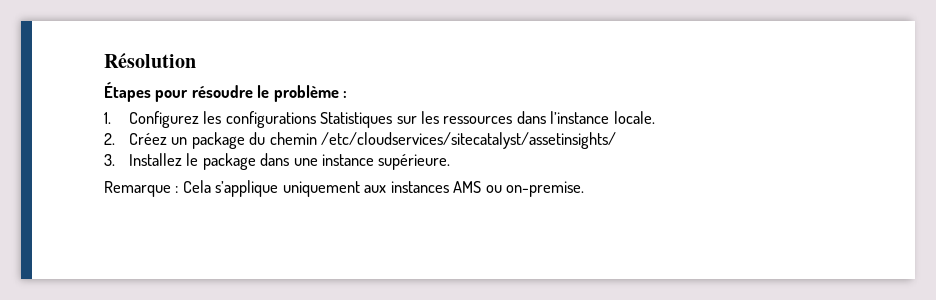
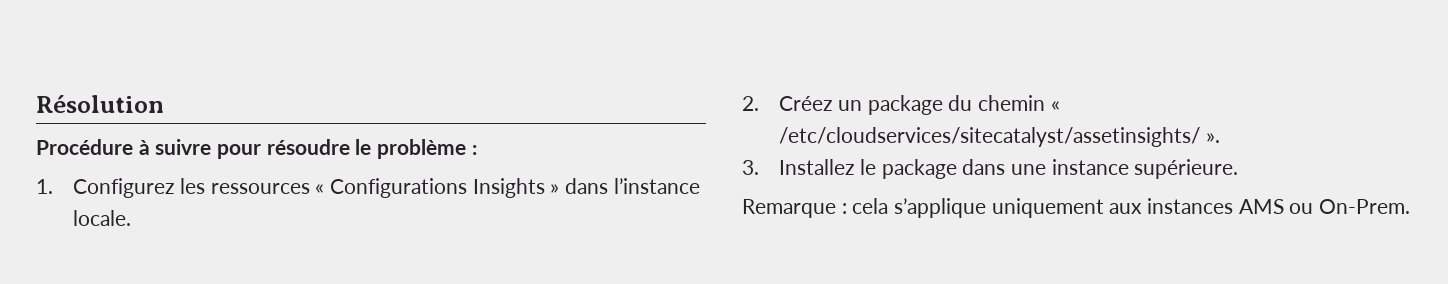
- Étapes pour résoudre le problème :
+ Procédure à suivre pour résoudre le problème :
- 1. Configurez les configurations Statistiques sur les ressources dans l’instance locale.
+ 1. Configurez les ressources « Configurations Insights » dans l’instance locale.
- 2. Créez un package du chemin /etc/cloudservices/sitecatalyst/assetinsights/
+ 2. Créez un package du chemin « /etc/cloudservices/sitecatalyst/assetinsights/ ».
- Remarque : Cela s’applique uniquement aux instances AMS ou on-premise.
+ Remarque : cela s’applique uniquement aux instances AMS ou On-Prem.

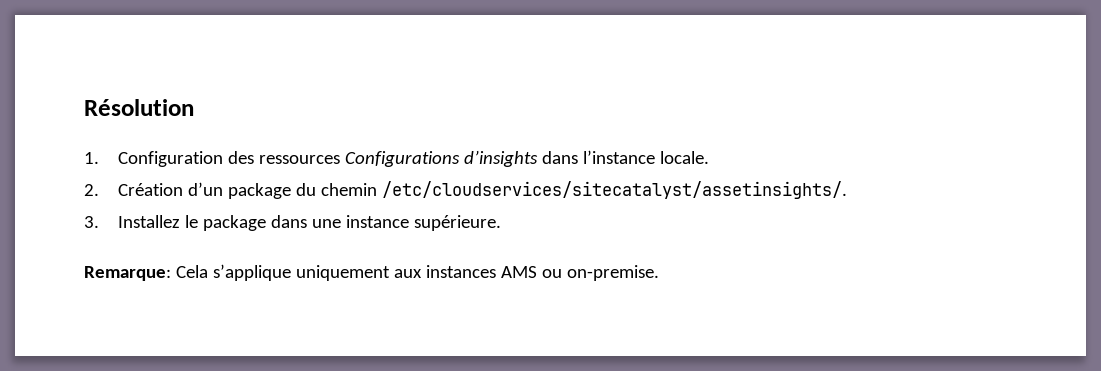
- Procédure à suivre pour résoudre le problème :
- 1. Configurez les ressources « Configurations Insights » dans l’instance locale.
+ 1. Configuration des ressources Configurations d’insights dans l’instance locale.
- 2. Créez un package du chemin « /etc/cloudservices/sitecatalyst/assetinsights/ ».
+ 2. Création d’un package du chemin /etc/cloudservices/sitecatalyst/assetinsights/.
- Remarque : cela s’applique uniquement aux instances AMS ou On-Prem.
+ Remarque: Cela s’applique uniquement aux instances AMS ou on-premise.

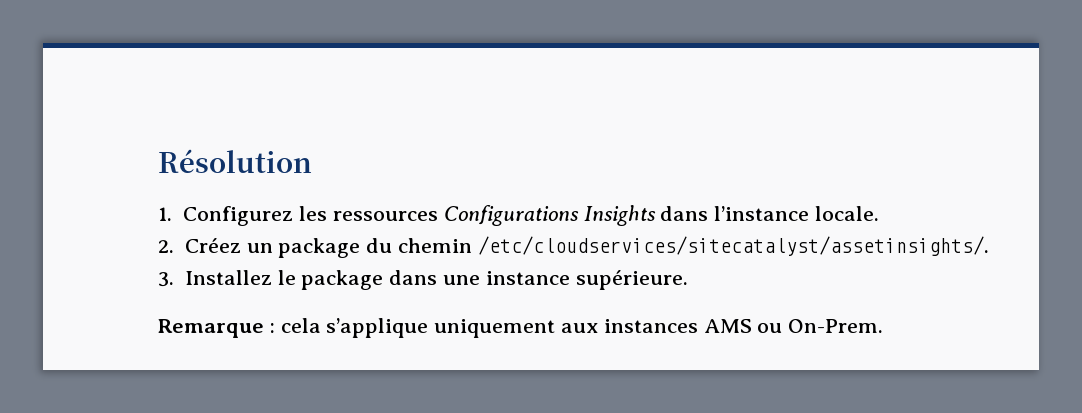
- 1. Configuration des ressources Configurations d’insights dans l’instance locale.
+ 1. Configurez les ressources Configurations Insights dans l’instance locale.
- 2. Création d’un package du chemin /etc/cloudservices/sitecatalyst/assetinsights/.
+ 2. Créez un package du chemin /etc/cloudservices/sitecatalyst/assetinsights/.
- Remarque: Cela s’applique uniquement aux instances AMS ou on-premise.
+ Remarque : cela s’applique uniquement aux instances AMS ou On-Prem.

